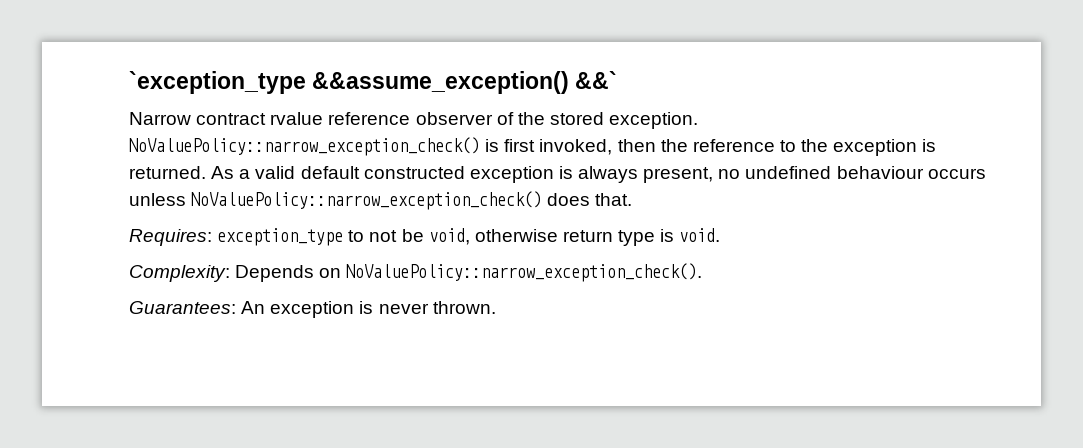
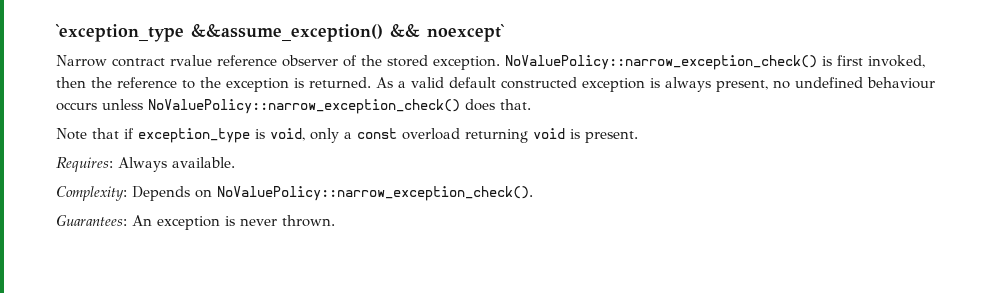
- `exception_type &&assume_exception() &&`
+ `exception_type &&assume_exception() && noexcept`
- Requires: exception_type to not be void, otherwise return type is void.
+ Note that if exception_type is void, only a const overload returning void is present.
+ Requires: Always available.

